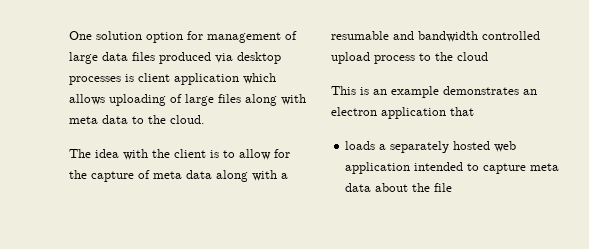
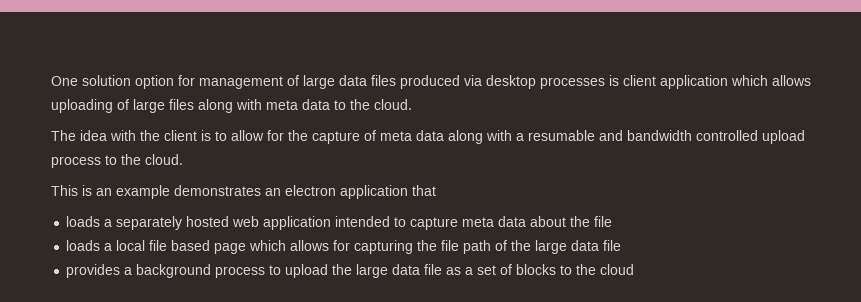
- The idea with the client is to allow for the capture of meta data along with a resumable and bandwidth controlled upload process to the cloud
+ The idea with the client is to allow for the capture of meta data along with a resumable and bandwidth controlled upload process to the cloud.
+ loads a local file based page which allows for capturing the file path of the large data file
+ provides a background process to upload the large data file as a set of blocks to the cloud

